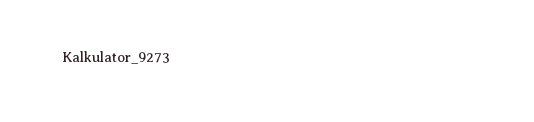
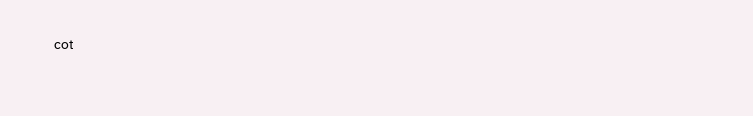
- Kalkulator_9273
+ cot

